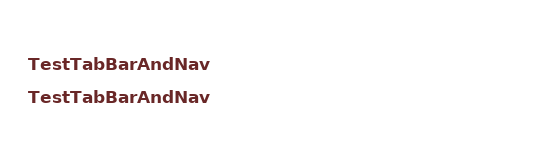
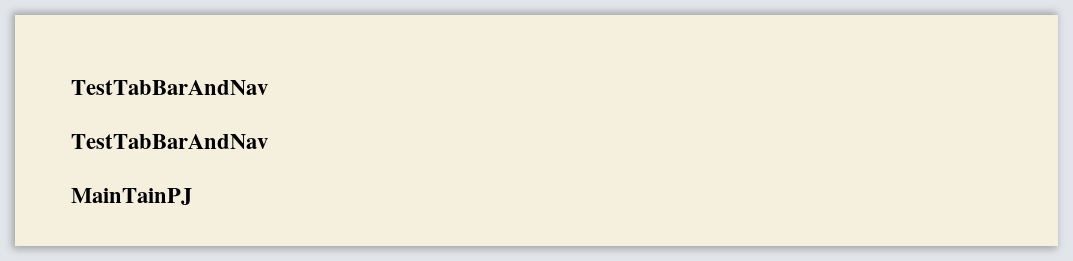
+ MainTainPJ

